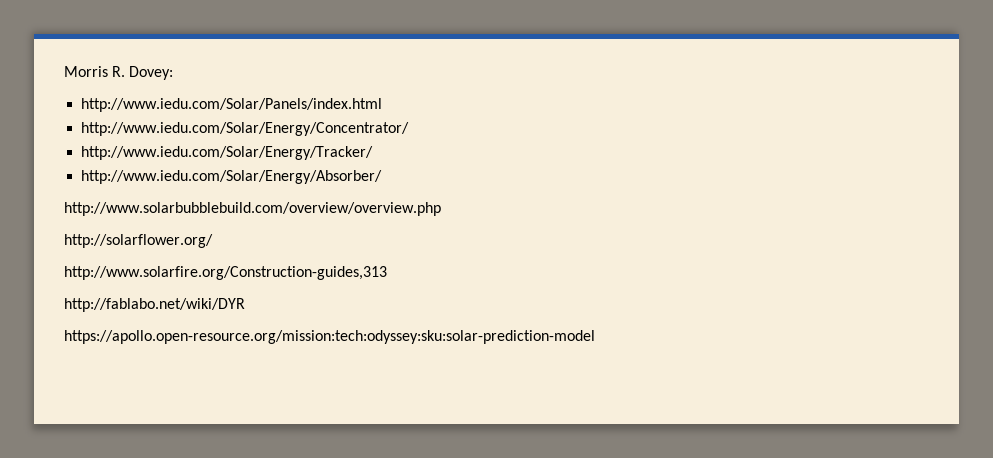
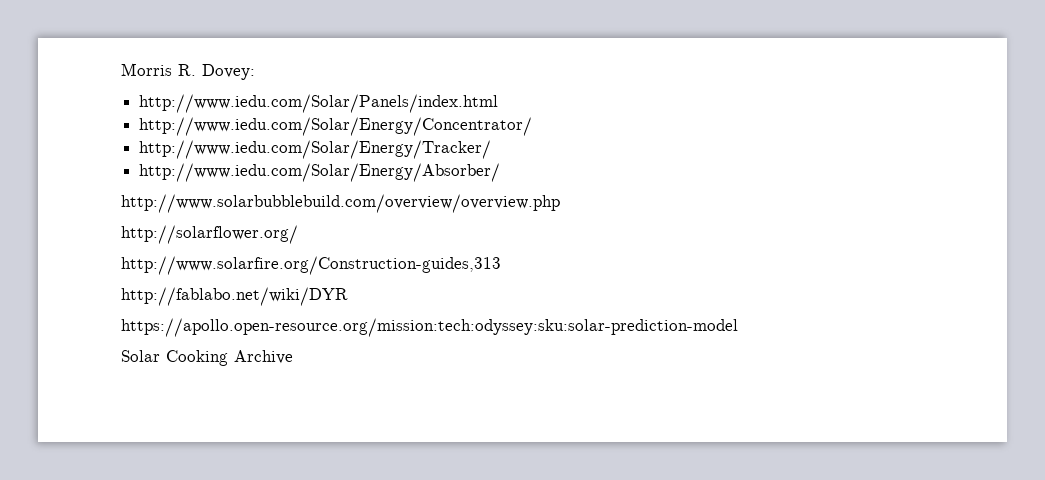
+ Solar Cooking Archive

